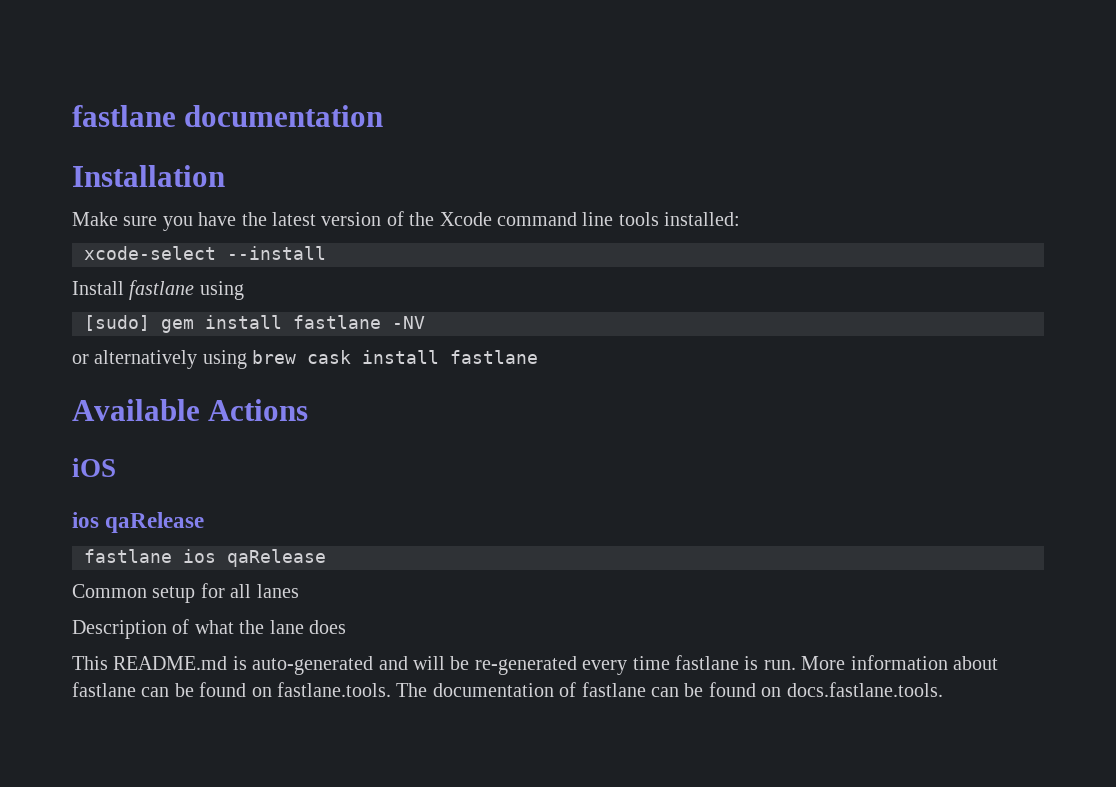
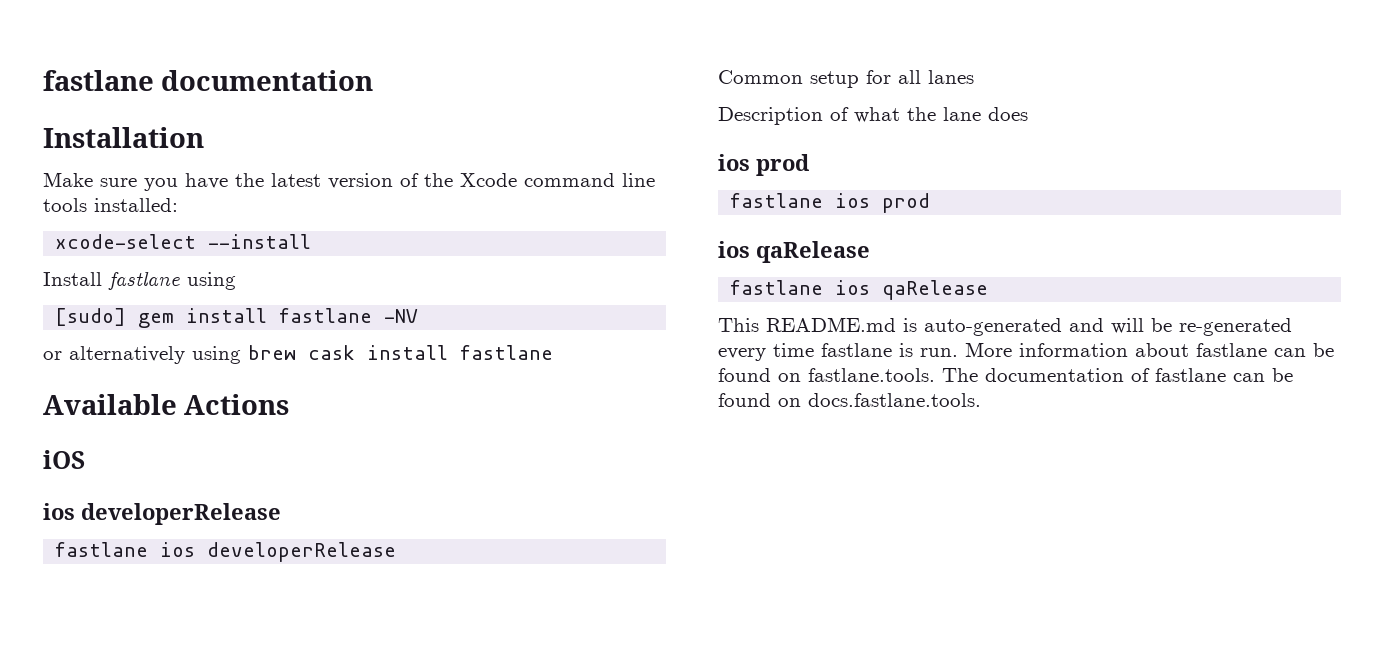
  iOS
- ios qaRelease
- fastlane ios qaRelease
+ ios developerRelease
+ fastlane ios developerRelease
  Description of what the lane does
+ ios prod
+ fastlane ios prod
+ ios qaRelease
+ fastlane ios qaRelease

